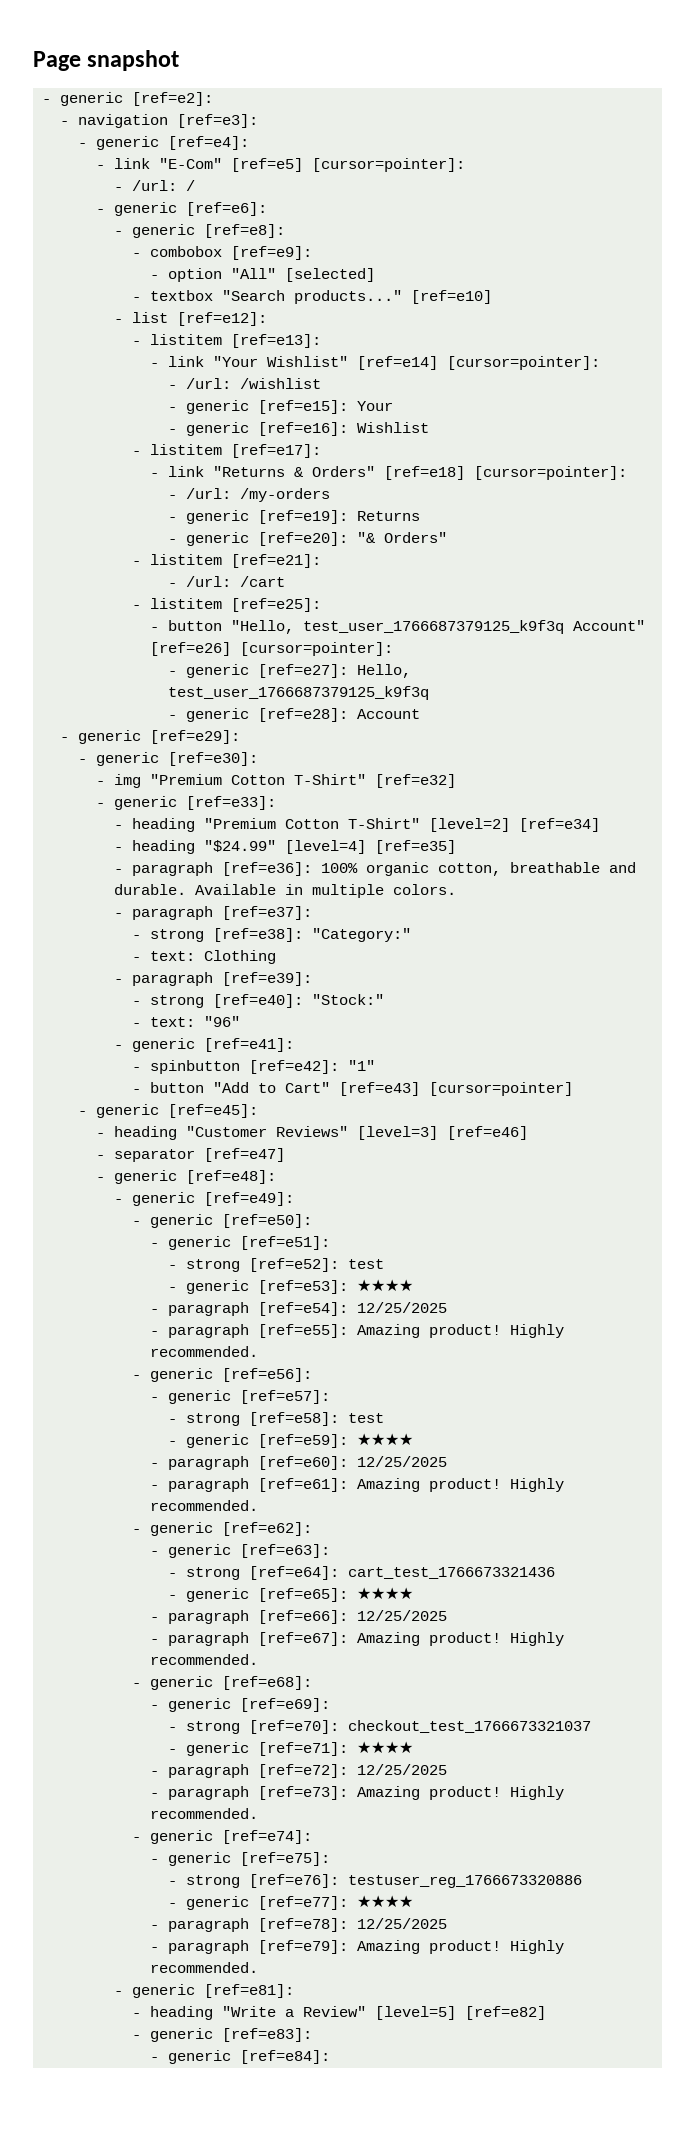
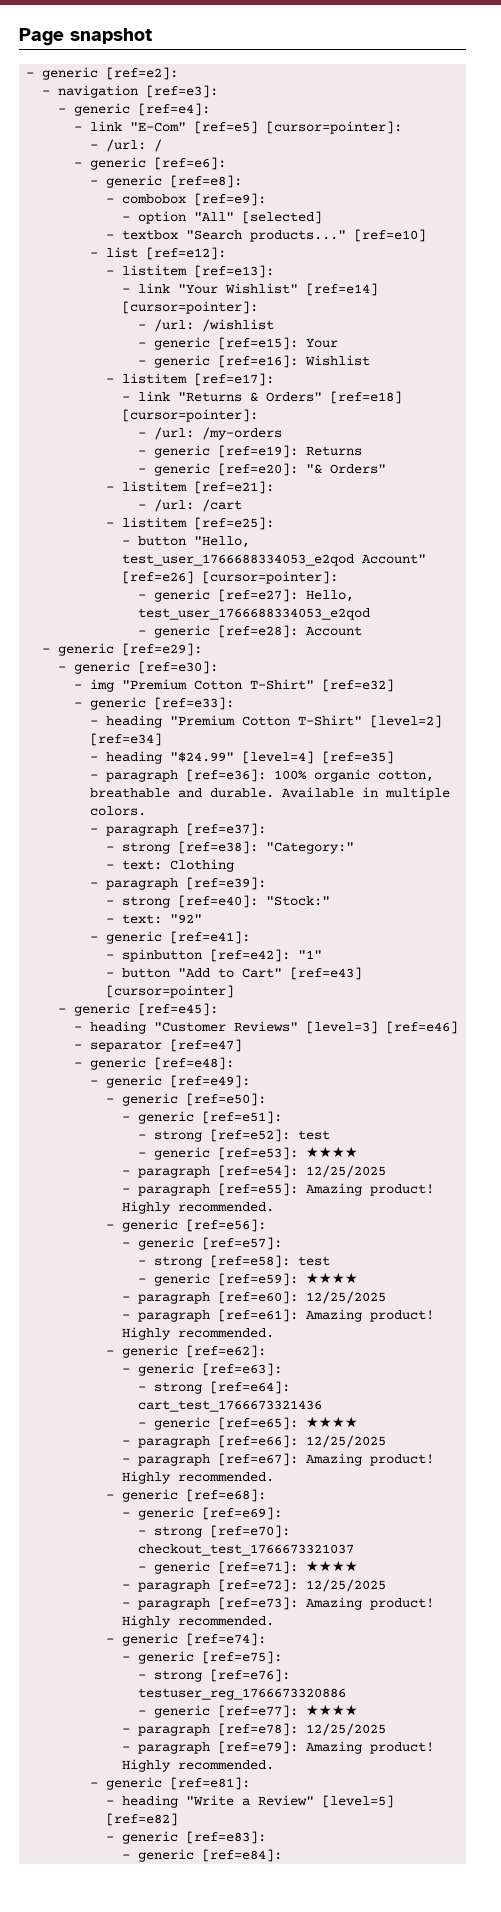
- - button "Hello, test_user_1766687379125_k9f3q Account" [ref=e26] [cursor=pointer]:
+ - button "Hello, test_user_1766688334053_e2qod Account" [ref=e26] [cursor=pointer]:
- - generic [ref=e27]: Hello, test_user_1766687379125_k9f3q
+ - generic [ref=e27]: Hello, test_user_1766688334053_e2qod
- - text: "96"
+ - text: "92"

